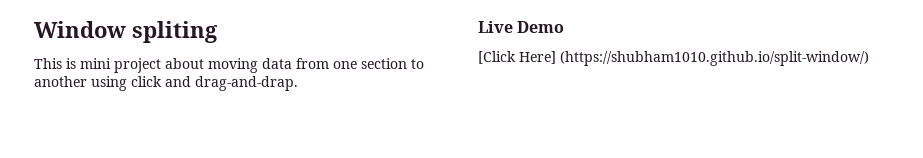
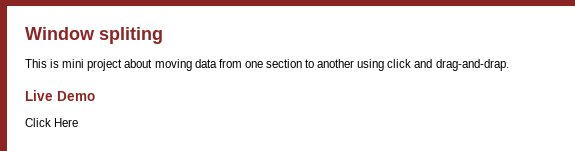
- [Click Here] (https://shubham1010.github.io/split-window/)
+ Click Here

